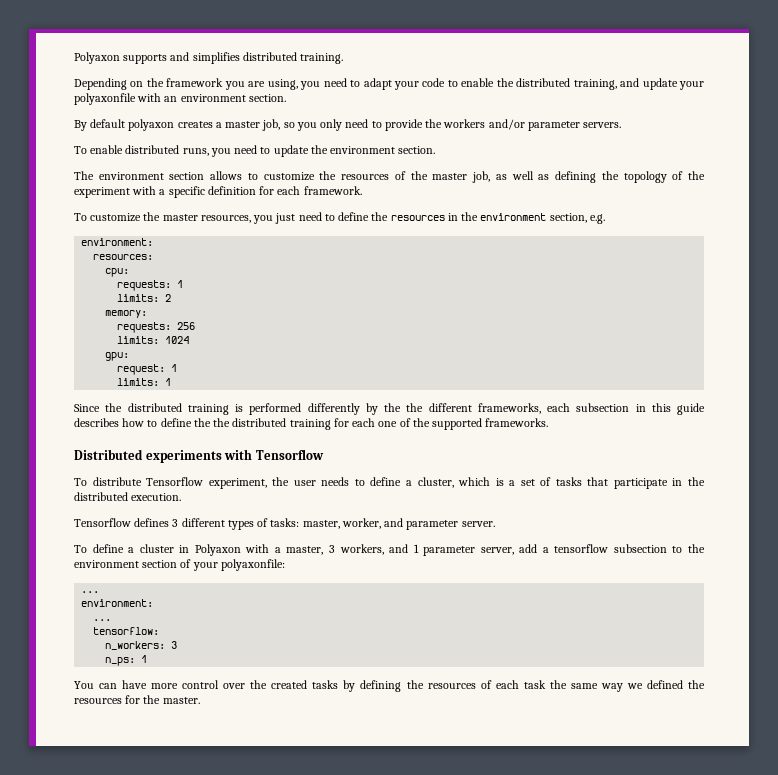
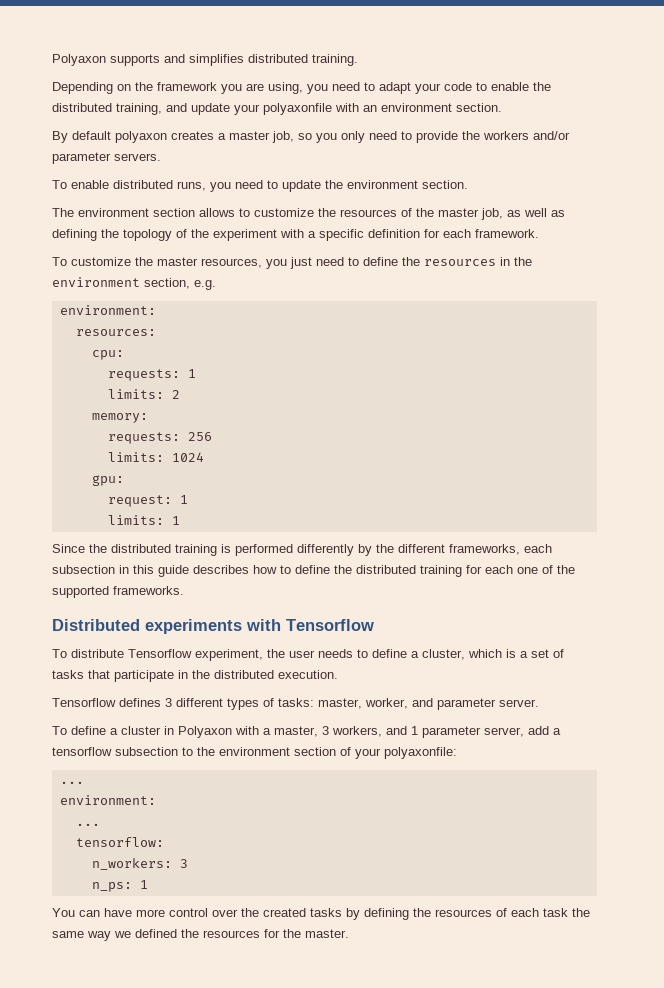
- Since the distributed training is performed differently by the the different frameworks, each subsection in this guide describes how to define the the distributed training for each one of the supported frameworks.
+ Since the distributed training is performed differently by the different frameworks, each subsection in this guide describes how to define the distributed training for each one of the supported frameworks.

